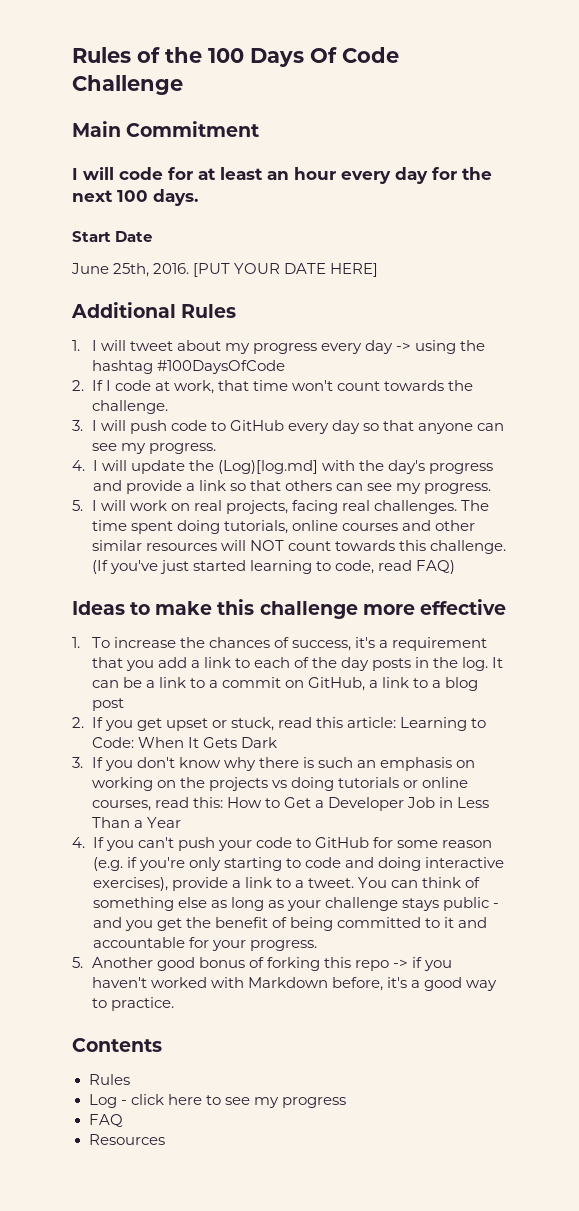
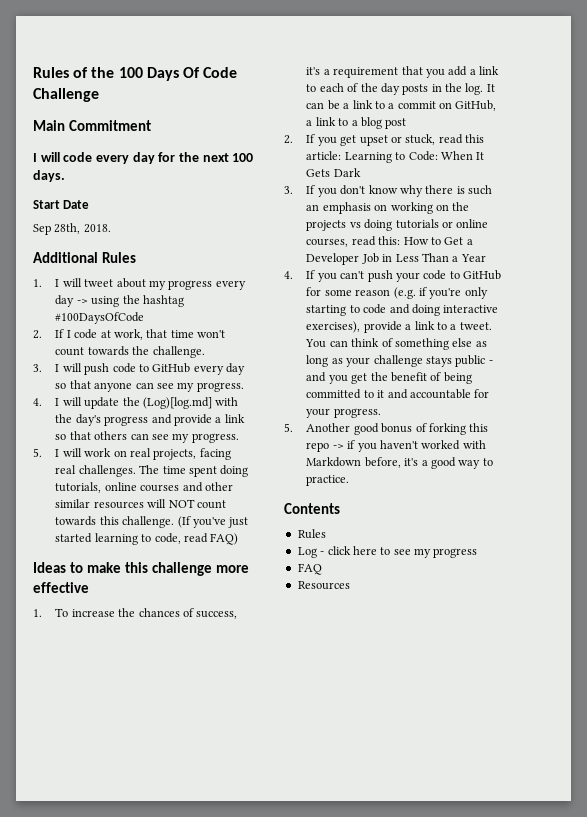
- I will code for at least an hour every day for the next 100 days.
+ I will code every day for the next 100 days.
- June 25th, 2016. [PUT YOUR DATE HERE]
+ Sep 28th, 2018.

